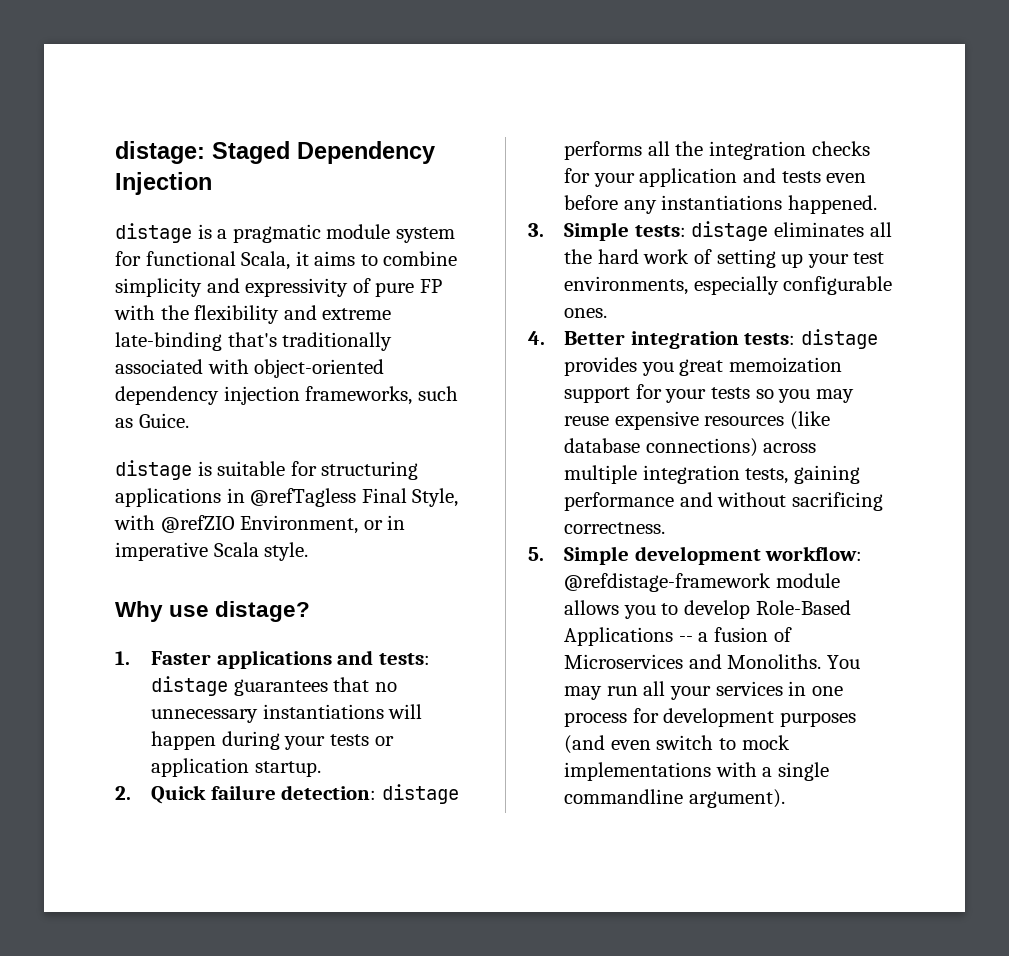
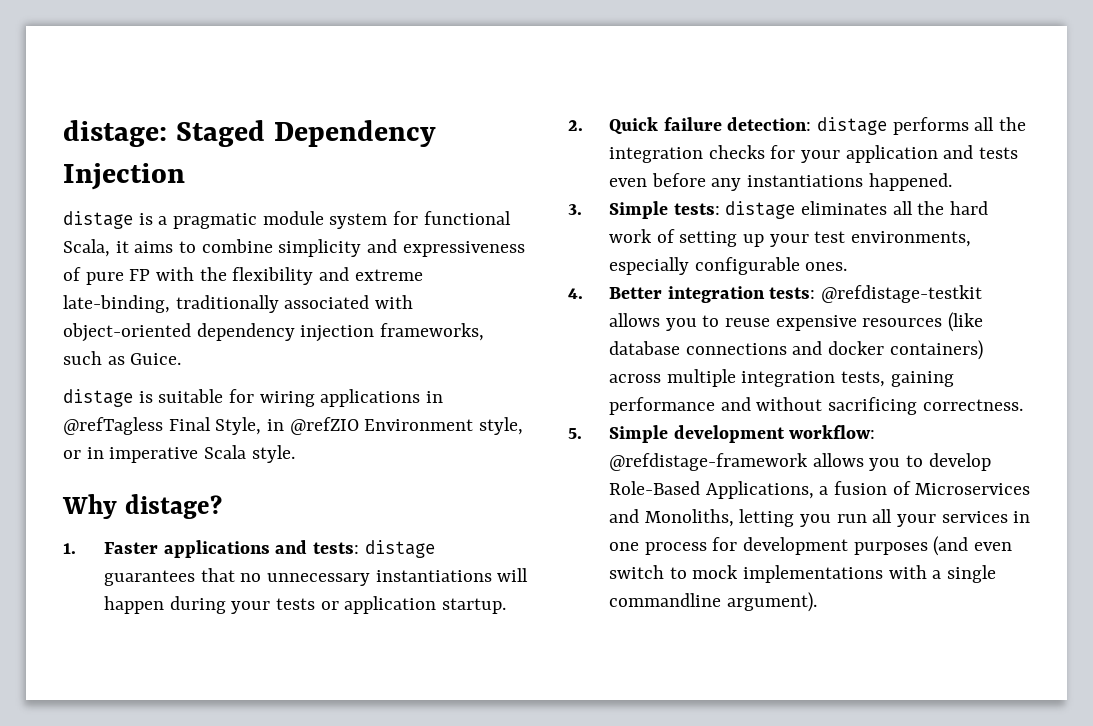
- distage is a pragmatic module system for functional Scala, it aims to combine simplicity and expressivity of pure FP with the flexibility and extreme late-binding that's traditionally associated with object-oriented dependency injection frameworks, such as Guice.
+ distage is a pragmatic module system for functional Scala, it aims to combine simplicity and expressiveness of pure FP with the flexibility and extreme late-binding, traditionally associated with object-oriented dependency injection frameworks, such as Guice.
- distage is suitable for structuring applications in @refTagless Final Style, with @refZIO Environment, or in imperative Scala style.
+ distage is suitable for wiring applications in @refTagless Final Style, in @refZIO Environment style, or in imperative Scala style.
- Why use distage?
+ Why distage?
- 4. Better integration tests: distage provides you great memoization support for your tests so you may reuse expensive resources (like database connections) across multiple integration tests, gaining performance and without sacrificing correctness.
+ 4. Better integration tests: @refdistage-testkit allows you to reuse expensive resources (like database connections and docker containers) across multiple integration tests, gaining performance and without sacrificing correctness.
- 5. Simple development workflow: @refdistage-framework module allows you to develop Role-Based Applications -- a fusion of Microservices and Monoliths. You may run all your services in one process for development purposes (and even switch to mock implementations with a single commandline argument).
+ 5. Simple development workflow: @refdistage-framework allows you to develop Role-Based Applications, a fusion of Microservices and Monoliths, letting you run all your services in one process for development purposes (and even switch to mock implementations with a single commandline argument).

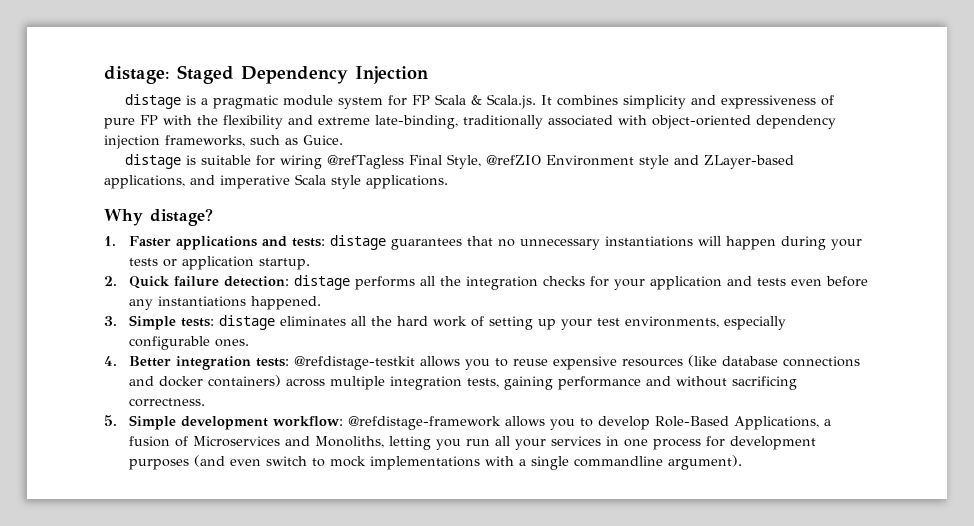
- distage is a pragmatic module system for functional Scala, it aims to combine simplicity and expressiveness of pure FP with the flexibility and extreme late-binding, traditionally associated with object-oriented dependency injection frameworks, such as Guice.
+ distage is a pragmatic module system for FP Scala & Scala.js. It combines simplicity and expressiveness of pure FP with the flexibility and extreme late-binding, traditionally associated with object-oriented dependency injection frameworks, such as Guice.
- distage is suitable for wiring applications in @refTagless Final Style, in @refZIO Environment style, or in imperative Scala style.
+ distage is suitable for wiring @refTagless Final Style, @refZIO Environment style and ZLayer-based applications, and imperative Scala style applications.

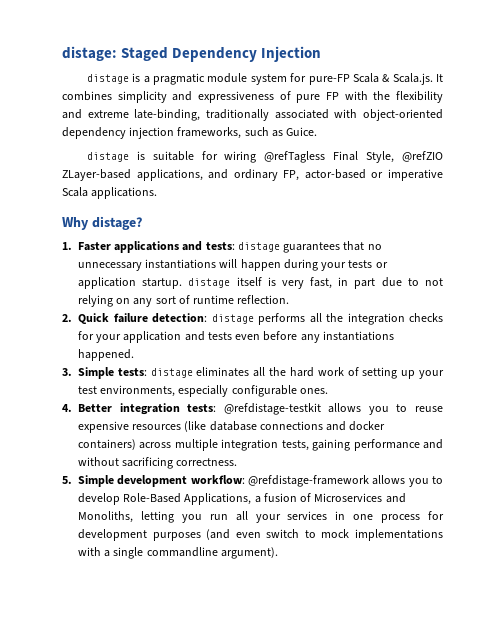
- distage is a pragmatic module system for FP Scala & Scala.js. It combines simplicity and expressiveness of pure FP with the flexibility and extreme late-binding, traditionally associated with object-oriented dependency injection frameworks, such as Guice.
+ distage is a pragmatic module system for pure-FP Scala & Scala.js. It combines simplicity and expressiveness of pure FP with the flexibility and extreme late-binding, traditionally associated with object-oriented dependency injection frameworks, such as Guice.
- distage is suitable for wiring @refTagless Final Style, @refZIO Environment style and ZLayer-based applications, and imperative Scala style applications.
+ distage is suitable for wiring @refTagless Final Style, @refZIO ZLayer-based applications, and ordinary FP, actor-based or imperative Scala applications.
- 1. Faster applications and tests: distage guarantees that no unnecessary instantiations will happen during your tests or application startup.
+ 1. Faster applications and tests: distage guarantees that no unnecessary instantiations will happen during your tests or application startup. distage itself is very fast, in part due to not relying on any sort of runtime reflection.

